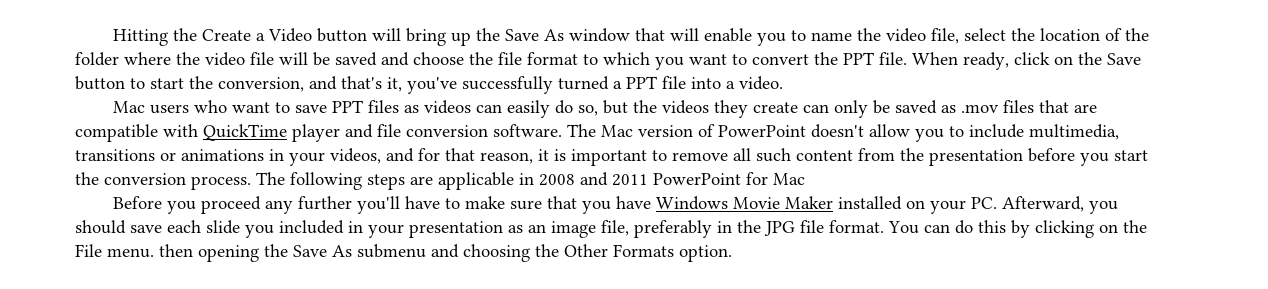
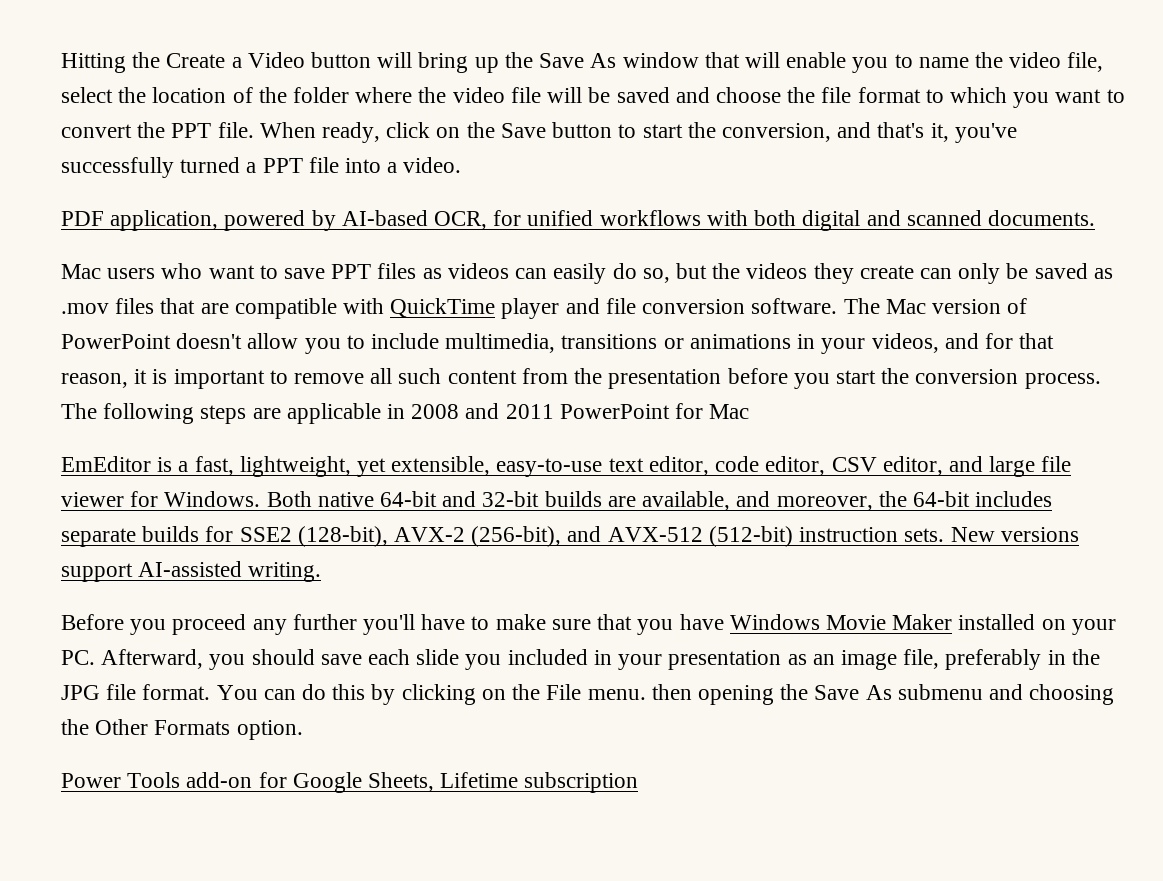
+ PDF application, powered by AI-based OCR, for unified workflows with both digital and scanned documents.
+ EmEditor is a fast, lightweight, yet extensible, easy-to-use text editor, code editor, CSV editor, and large file viewer for Windows. Both native 64-bit and 32-bit builds are available, and moreover, the 64-bit includes separate builds for SSE2 (128-bit), AVX-2 (256-bit), and AVX-512 (512-bit) instruction sets. New versions support AI-assisted writing.
+ Power Tools add-on for Google Sheets, Lifetime subscription

